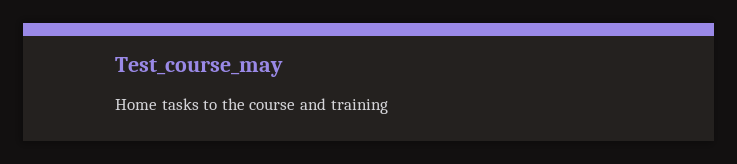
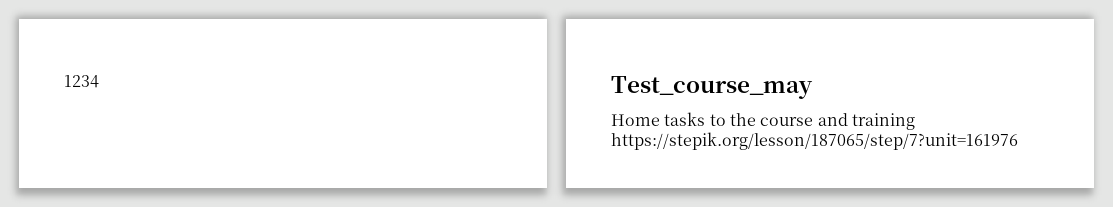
+ 1234
- Home tasks to the course and training
+ Home tasks to the course and training https://stepik.org/lesson/187065/step/7?unit=161976

